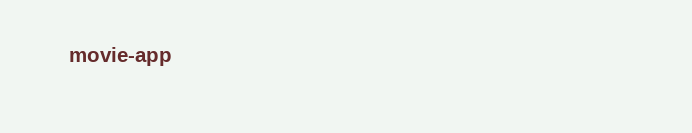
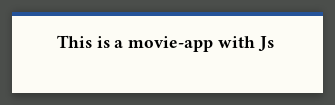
- movie-app
+ This is a movie-app with Js

